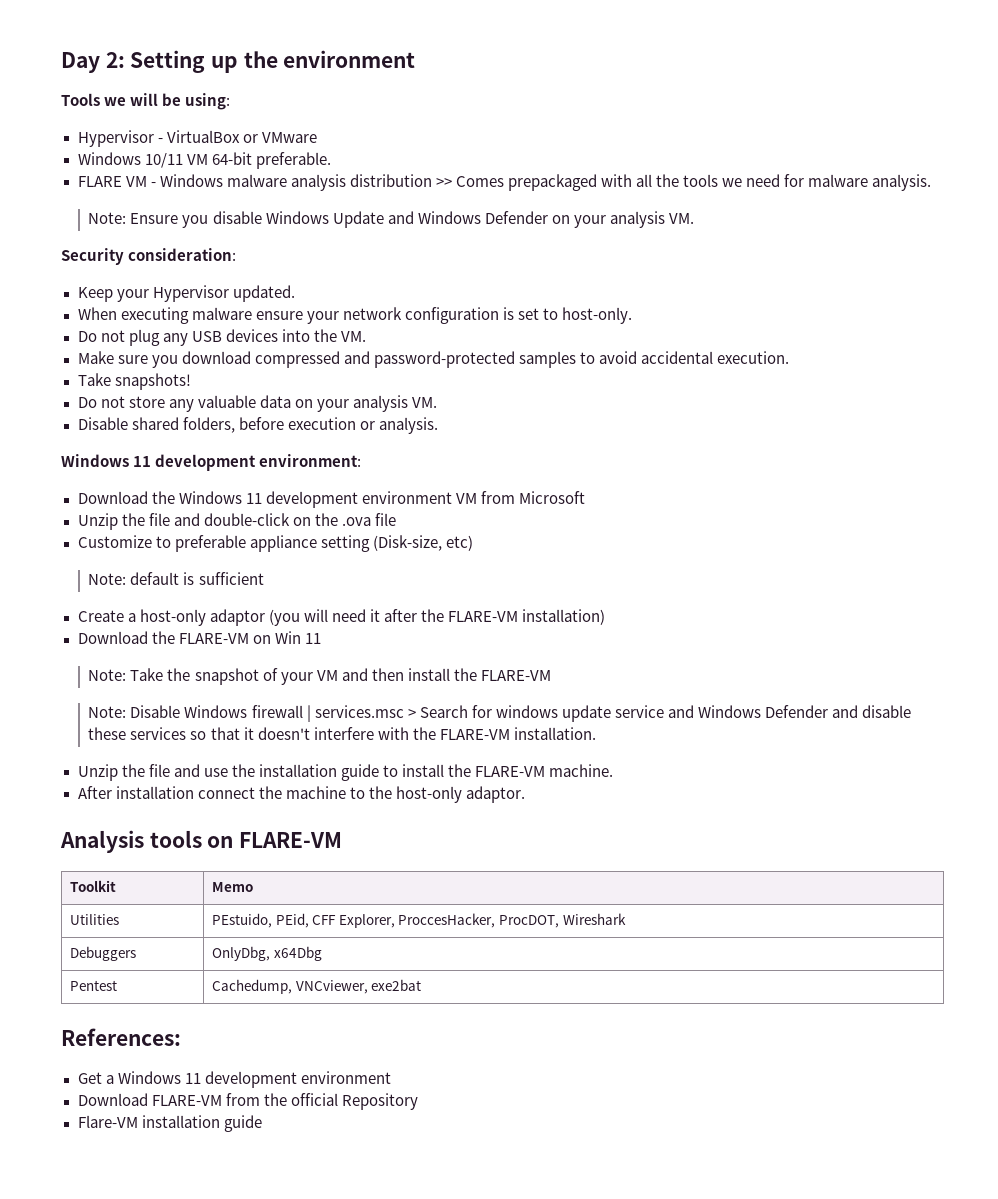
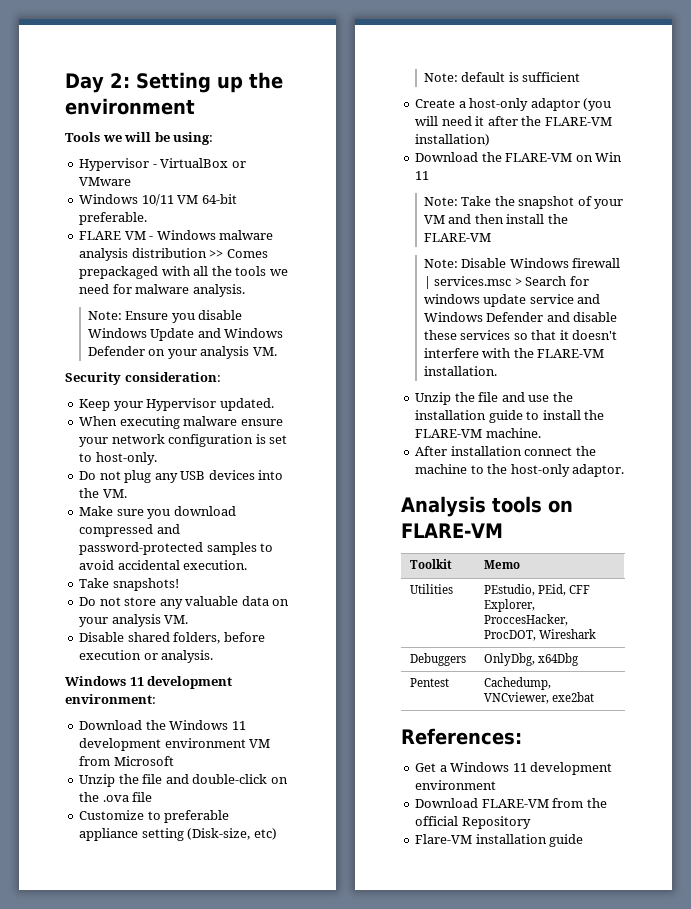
- Utilities | PEstuido, PEid, CFF Explorer, ProccesHacker, ProcDOT, Wireshark
+ Utilities | PEstudio, PEid, CFF Explorer, ProccesHacker, ProcDOT, Wireshark

